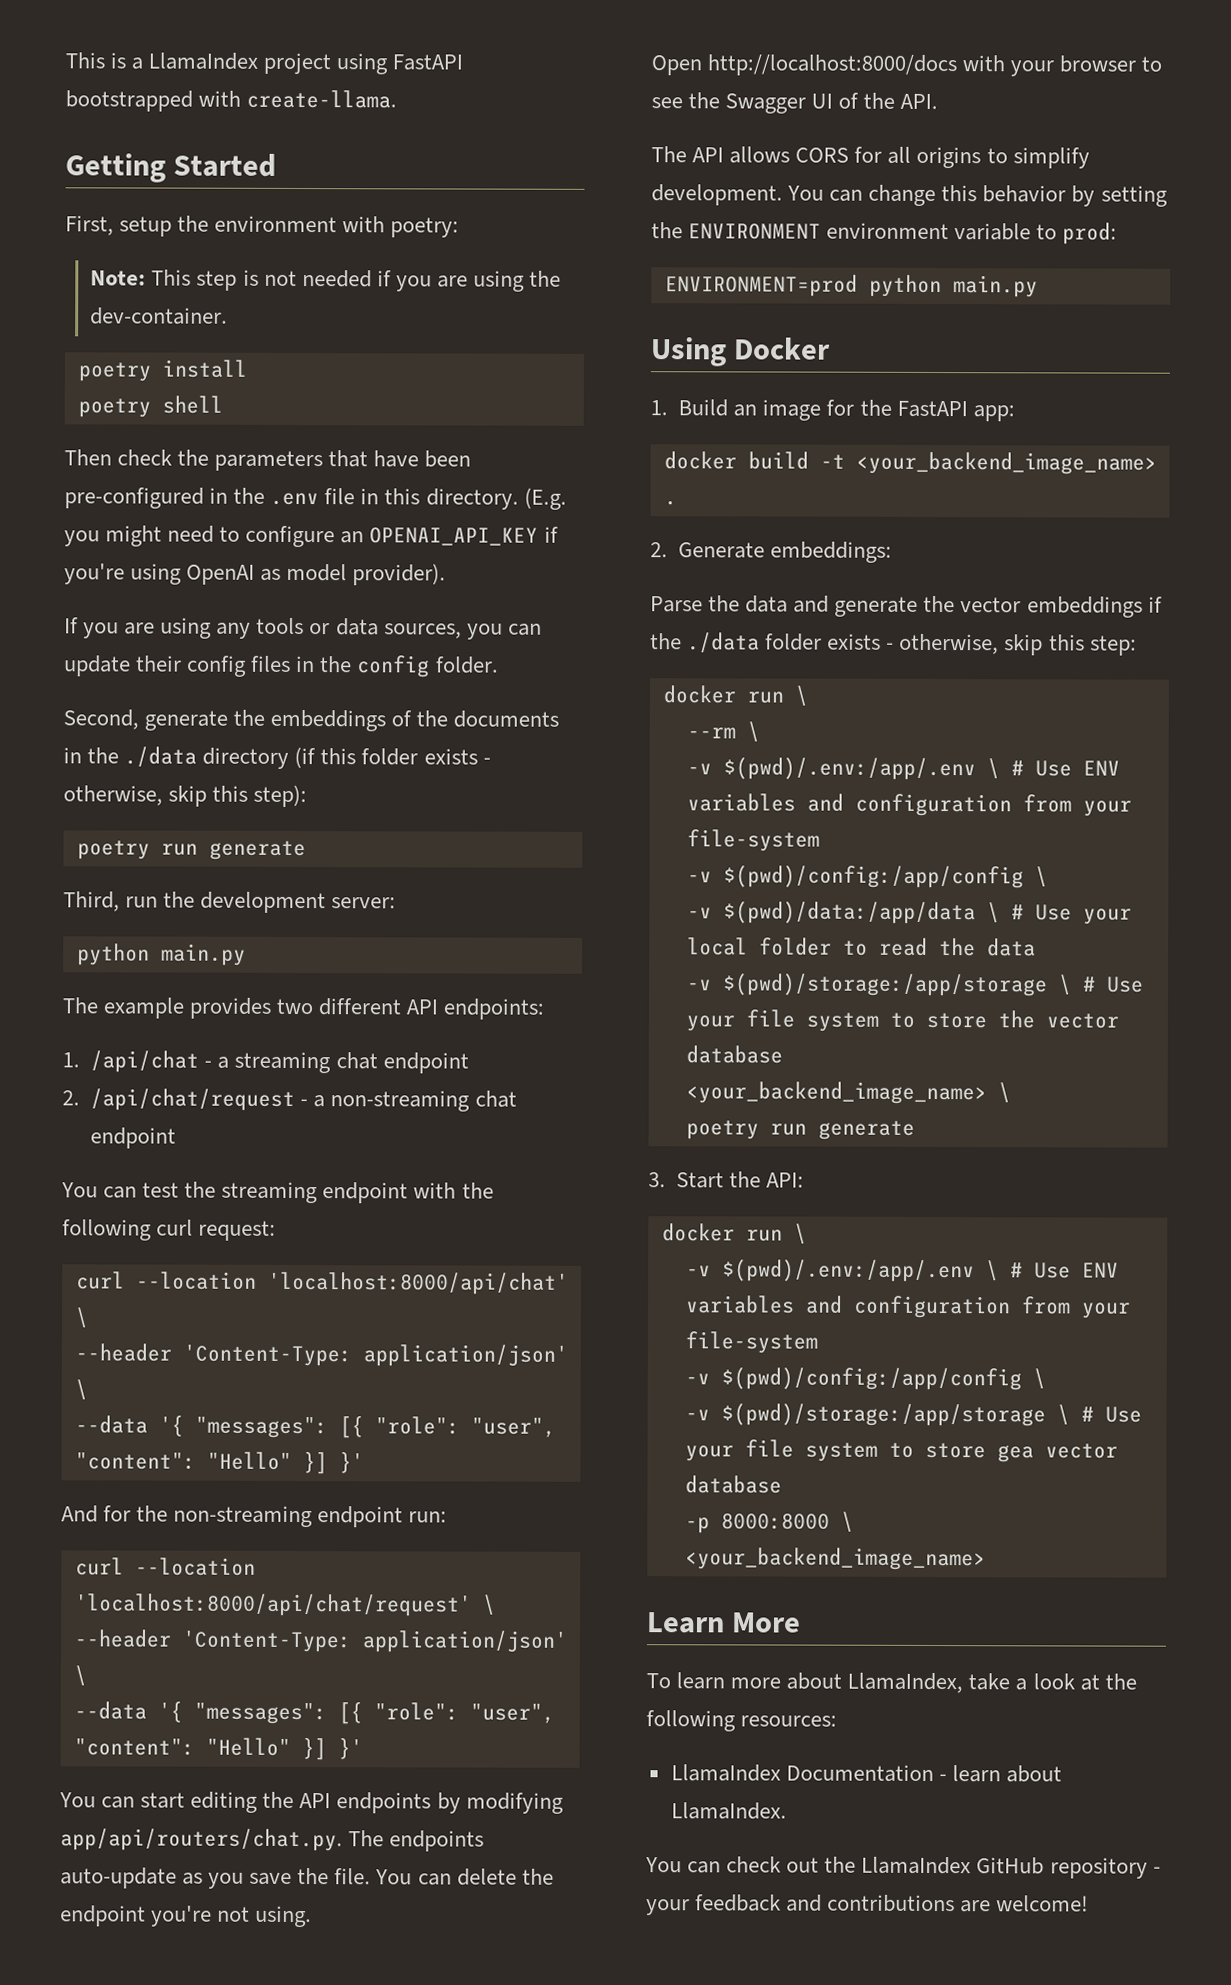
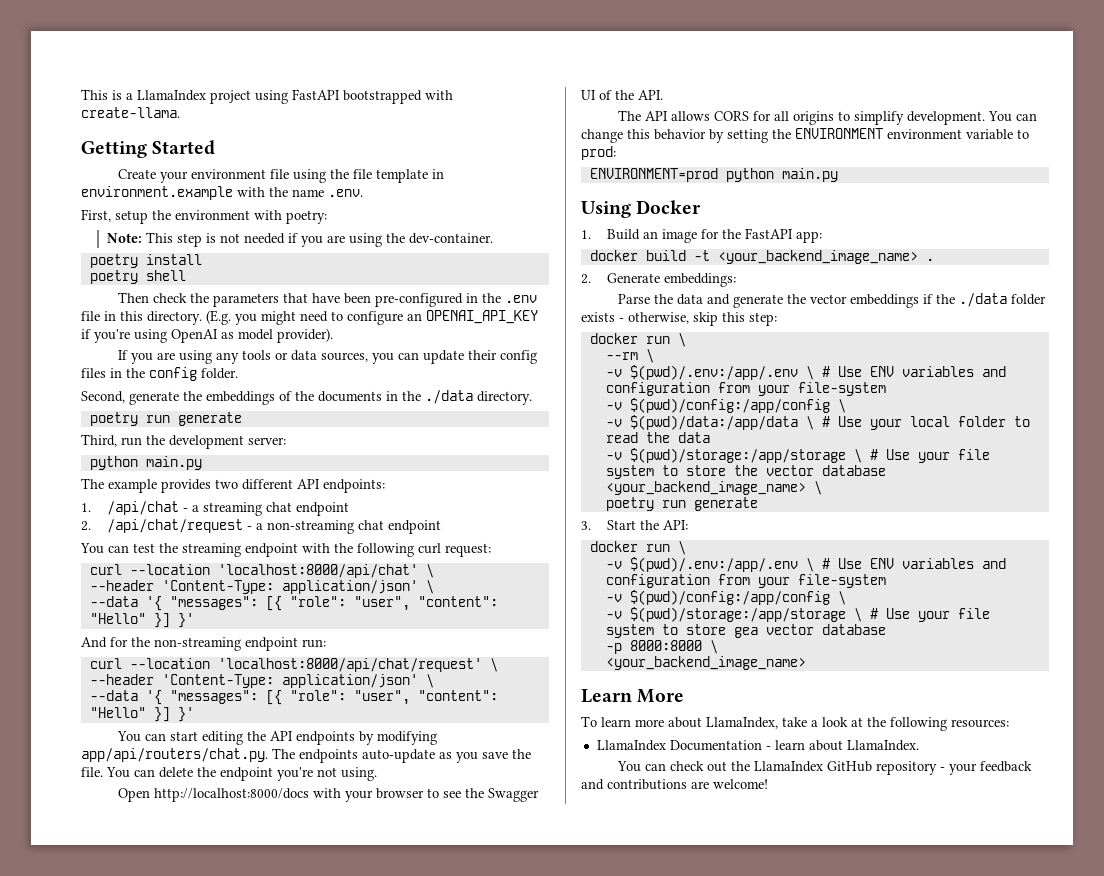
+ Create your environment file using the file template in environment.example with the name .env.
- Second, generate the embeddings of the documents in the ./data directory (if this folder exists - otherwise, skip this step):
+ Second, generate the embeddings of the documents in the ./data directory.

